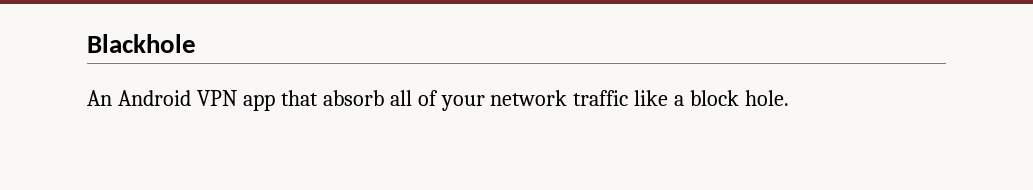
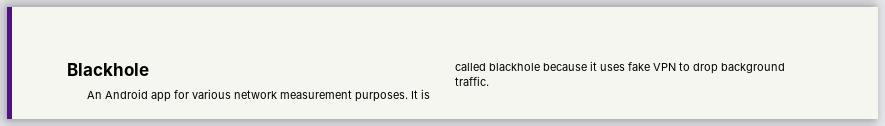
- An Android VPN app that absorb all of your network traffic like a block hole.
+ An Android app for various network measurement purposes. It is called blackhole because it uses fake VPN to drop background traffic.

